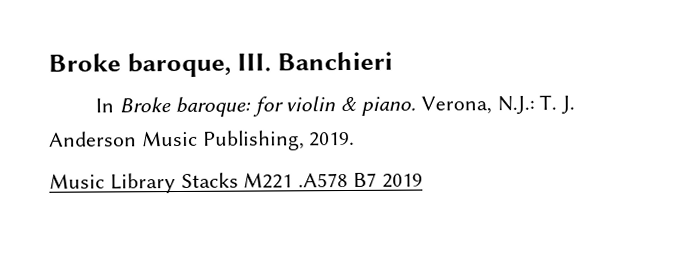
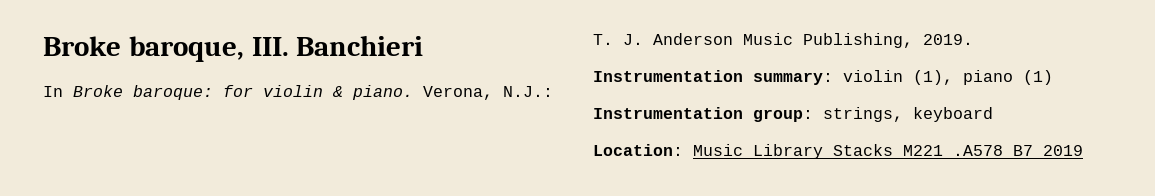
- Music Library Stacks M221 .A578 B7 2019
+ Instrumentation summary: violin (1), piano (1)
+ Instrumentation group: strings, keyboard
+ Location: Music Library Stacks M221 .A578 B7 2019

